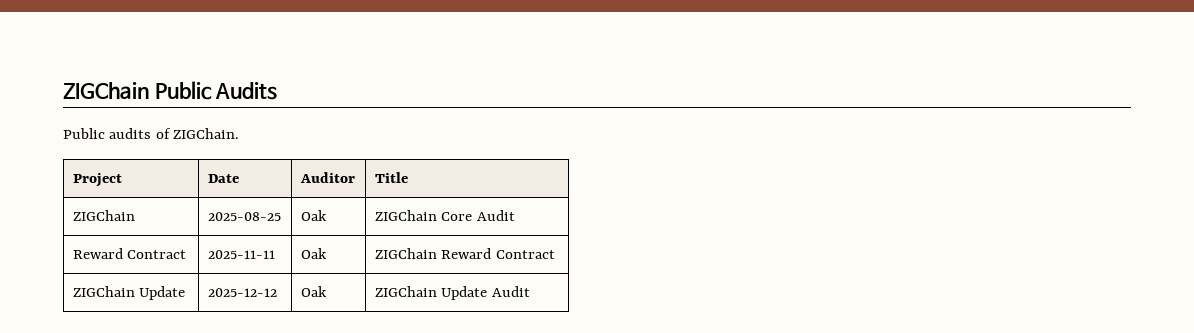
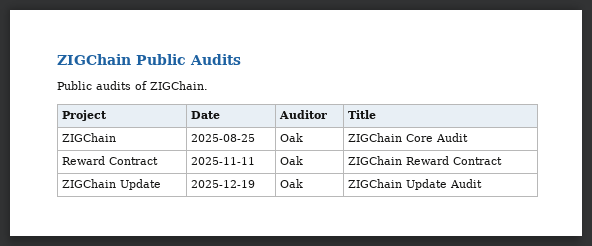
- ZIGChain Update | 2025-12-12 | Oak | ZIGChain Update Audit
+ ZIGChain Update | 2025-12-19 | Oak | ZIGChain Update Audit

